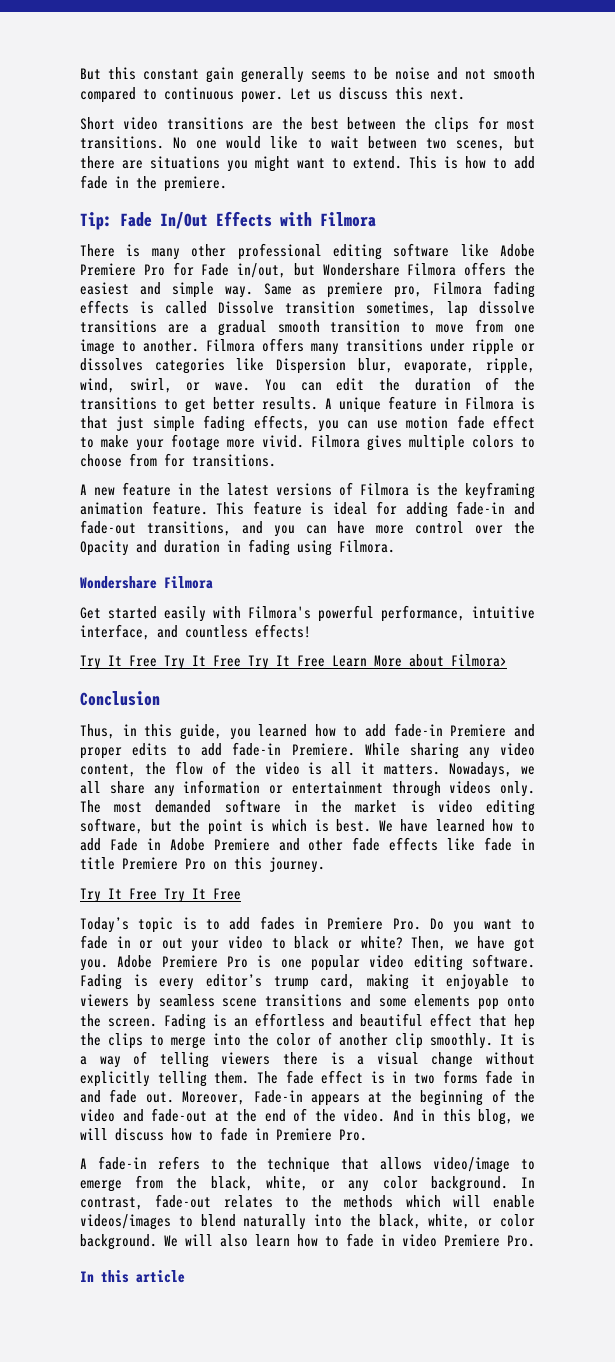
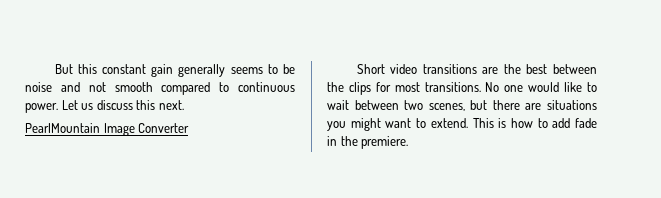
+ PearlMountain Image Converter
- Tip: Fade In/Out Effects with Filmora
- There is many other professional editing software like Adobe Premiere Pro for Fade in/out, but Wondershare Filmora offers the easiest and simple way. Same as premiere pro, Filmora fading effects is called Dissolve transition sometimes, lap dissolve transitions are a gradual smooth transition to move from one image to another. Filmora offers many transitions under ripple or dissolves categories like Dispersion blur, evaporate, ripple, wind, swirl, or wave. You can edit the duration of the transitions to get better results. A unique feature in Filmora is that just simple fading effects, you can use motion fade effect to make your footage more vivid. Filmora gives multiple colors to choose from for transitions.
- A new feature in the latest versions of Filmora is the keyframing animation feature. This feature is ideal for adding fade-in and fade-out transitions, and you can have more control over the Opacity and duration in fading using Filmora.
- Wondershare Filmora
- Get started easily with Filmora's powerful performance, intuitive interface, and countless effects!
- Try It Free Try It Free Try It Free Learn More about Filmora>
- Conclusion
- Thus, in this guide, you learned how to add fade-in Premiere and proper edits to add fade-in Premiere. While sharing any video content, the flow of the video is all it matters. Nowadays, we all share any information or entertainment through videos only. The most demanded software in the market is video editing software, but the point is which is best. We have learned how to add Fade in Adobe Premiere and other fade effects like fade in title Premiere Pro on this journey.
- Try It Free Try It Free
- Today’s topic is to add fades in Premiere Pro. Do you want to fade in or out your video to black or white? Then, we have got you. Adobe Premiere Pro is one popular video editing software. Fading is every editor’s trump card, making it enjoyable to viewers by seamless scene transitions and some elements pop onto the screen. Fading is an effortless and beautiful effect that hep the clips to merge into the color of another clip smoothly. It is a way of telling viewers there is a visual change without explicitly telling them. The fade effect is in two forms fade in and fade out. Moreover, Fade-in appears at the beginning of the video and fade-out at the end of the video. And in this blog, we will discuss how to fade in Premiere Pro.
- A fade-in refers to the technique that allows video/image to emerge from the black, white, or any color background. In contrast, fade-out relates to the methods which will enable videos/images to blend naturally into the black, white, or color background. We will also learn how to fade in video Premiere Pro.
- In this article

